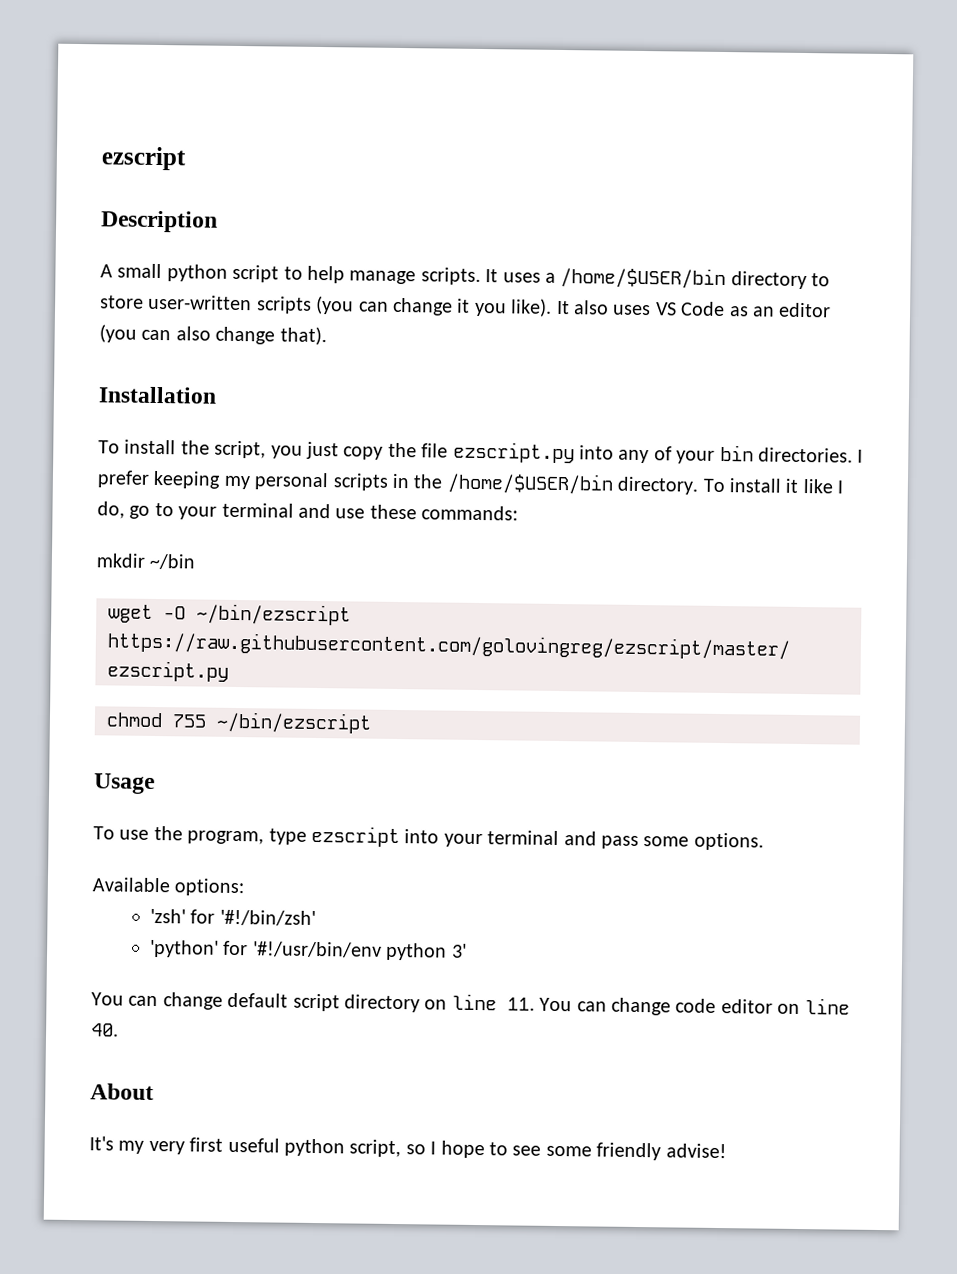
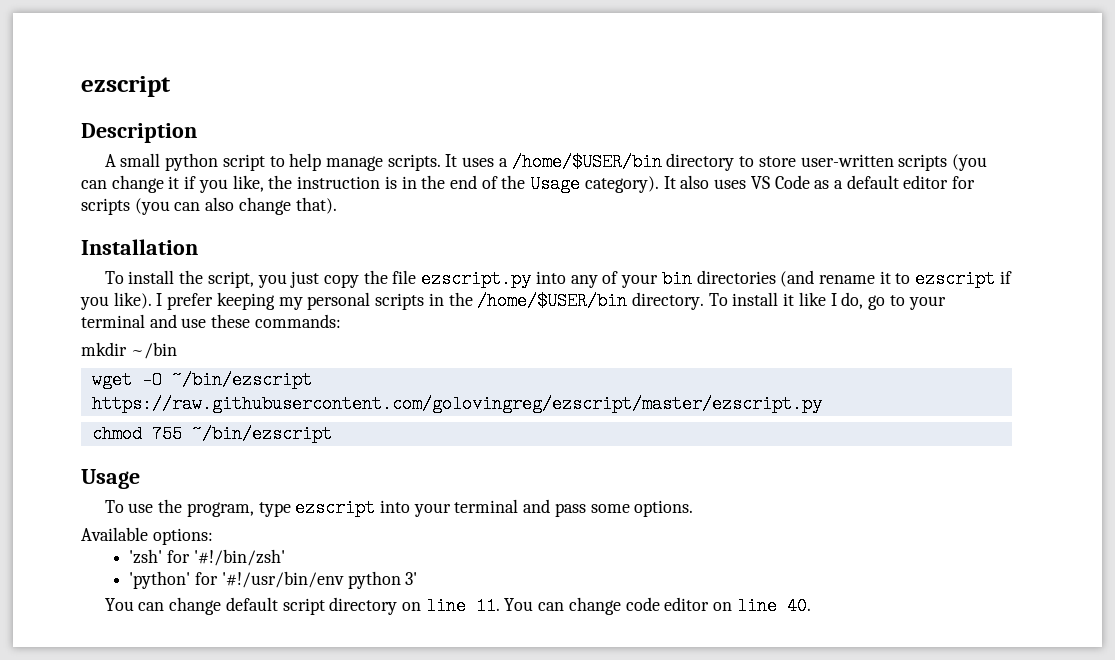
- It uses a /home/$USER/bin directory to store user-written scripts (you can change it you like).
+ It uses a /home/$USER/bin directory to store user-written scripts (you can change it if you like, the instruction is in the end of the Usage category).
- It also uses VS Code as an editor (you can also change that).
+ It also uses VS Code as a default editor for scripts (you can also change that).
- To install the script, you just copy the file ezscript.py into any of your bin directories.
+ To install the script, you just copy the file ezscript.py into any of your bin directories (and rename it to ezscript if you like).
- About
- It's my very first useful python script, so I hope to see some friendly advise!

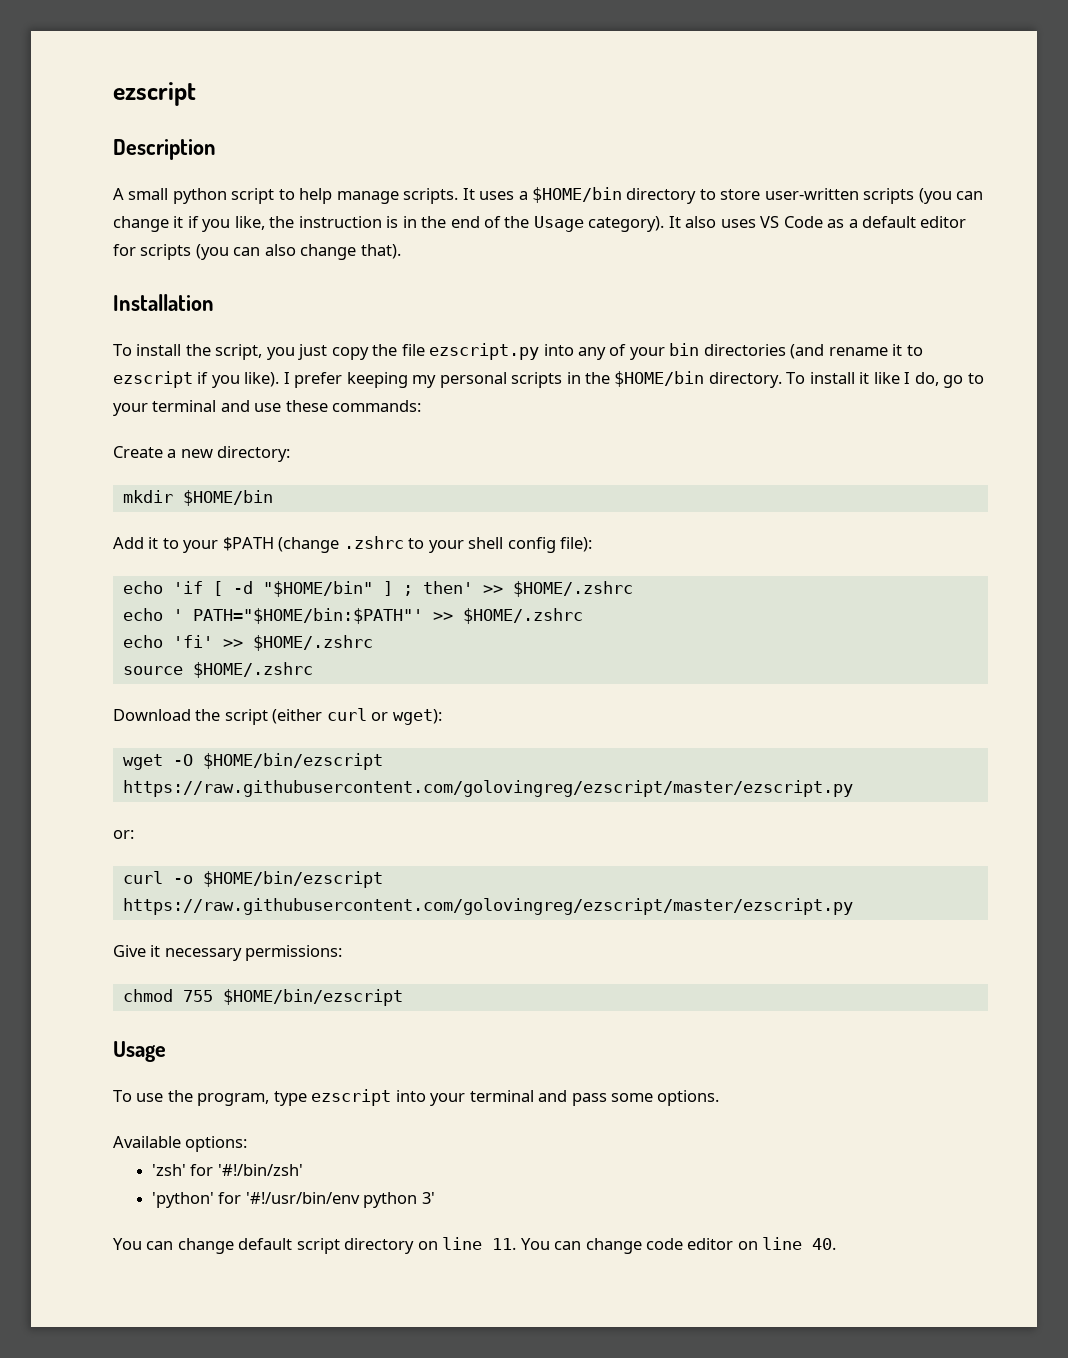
- It uses a /home/$USER/bin directory to store user-written scripts (you can change it if you like, the instruction is in the end of the Usage category).
+ It uses a $HOME/bin directory to store user-written scripts (you can change it if you like, the instruction is in the end of the Usage category).
- I prefer keeping my personal scripts in the /home/$USER/bin directory.
+ I prefer keeping my personal scripts in the $HOME/bin directory.
- mkdir ~/bin
+ Create a new directory:
+ mkdir $HOME/bin
+ Add it to your $PATH (change .zshrc to your shell config file):
+ echo 'if [ -d "$HOME/bin" ] ; then' >> $HOME/.zshrc
+ echo ' PATH="$HOME/bin:$PATH"' >> $HOME/.zshrc
+ echo 'fi' >> $HOME/.zshrc
+ source $HOME/.zshrc
+ Download the script (either curl or wget):
- wget -O ~/bin/ezscript https://raw.githubusercontent.com/golovingreg/ezscript/master/ezscript.py
+ wget -O $HOME/bin/ezscript https://raw.githubusercontent.com/golovingreg/ezscript/master/ezscript.py
+ or:
+ curl -o $HOME/bin/ezscript https://raw.githubusercontent.com/golovingreg/ezscript/master/ezscript.py
+ Give it necessary permissions:
- chmod 755 ~/bin/ezscript
+ chmod 755 $HOME/bin/ezscript

